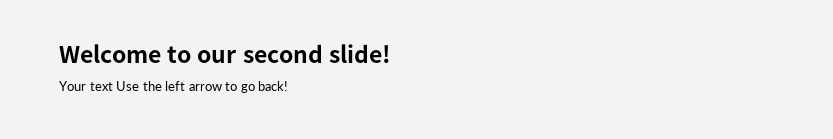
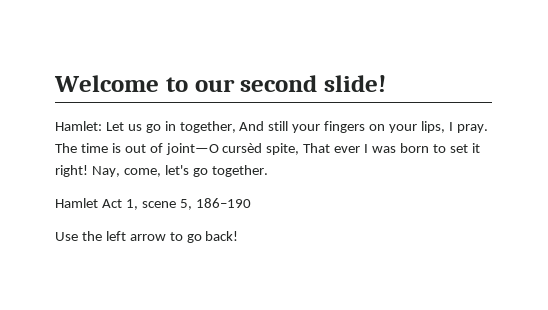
- Your text Use the left arrow to go back!
+ Hamlet: Let us go in together, And still your fingers on your lips, I pray. The time is out of joint—O cursèd spite, That ever I was born to set it right! Nay, come, let's go together.
+ Hamlet Act 1, scene 5, 186–190
+ Use the left arrow to go back!

